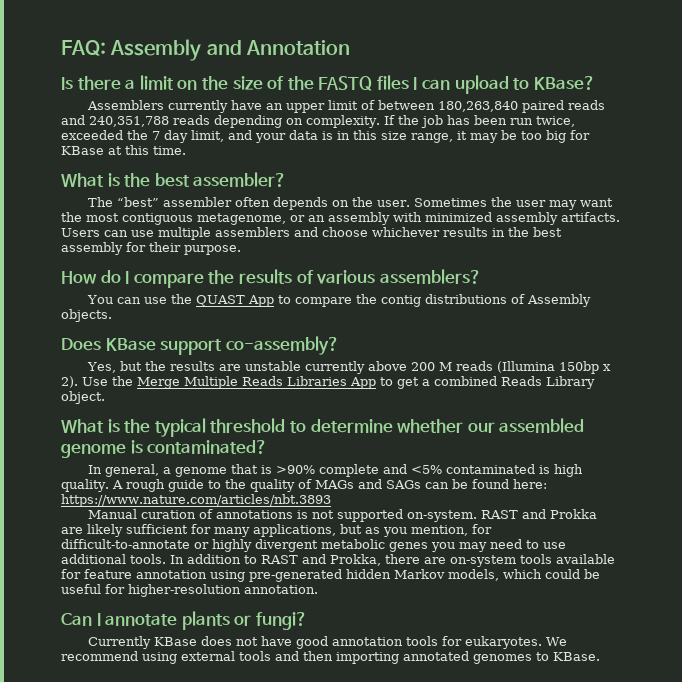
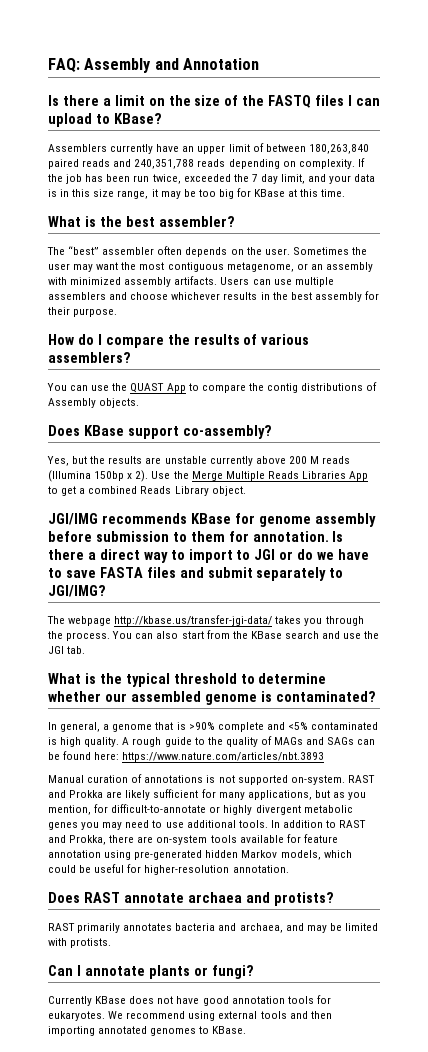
+ JGI/IMG recommends KBase for genome assembly before submission to them for annotation. Is there a direct way to import to JGI or do we have to save FASTA files and submit separately to JGI/IMG?
+ The webpage http://kbase.us/transfer-jgi-data/ takes you through the process. You can also start from the KBase search and use the JGI tab.
+ Does RAST annotate archaea and protists?
+ RAST primarily annotates bacteria and archaea, and may be limited with protists.

